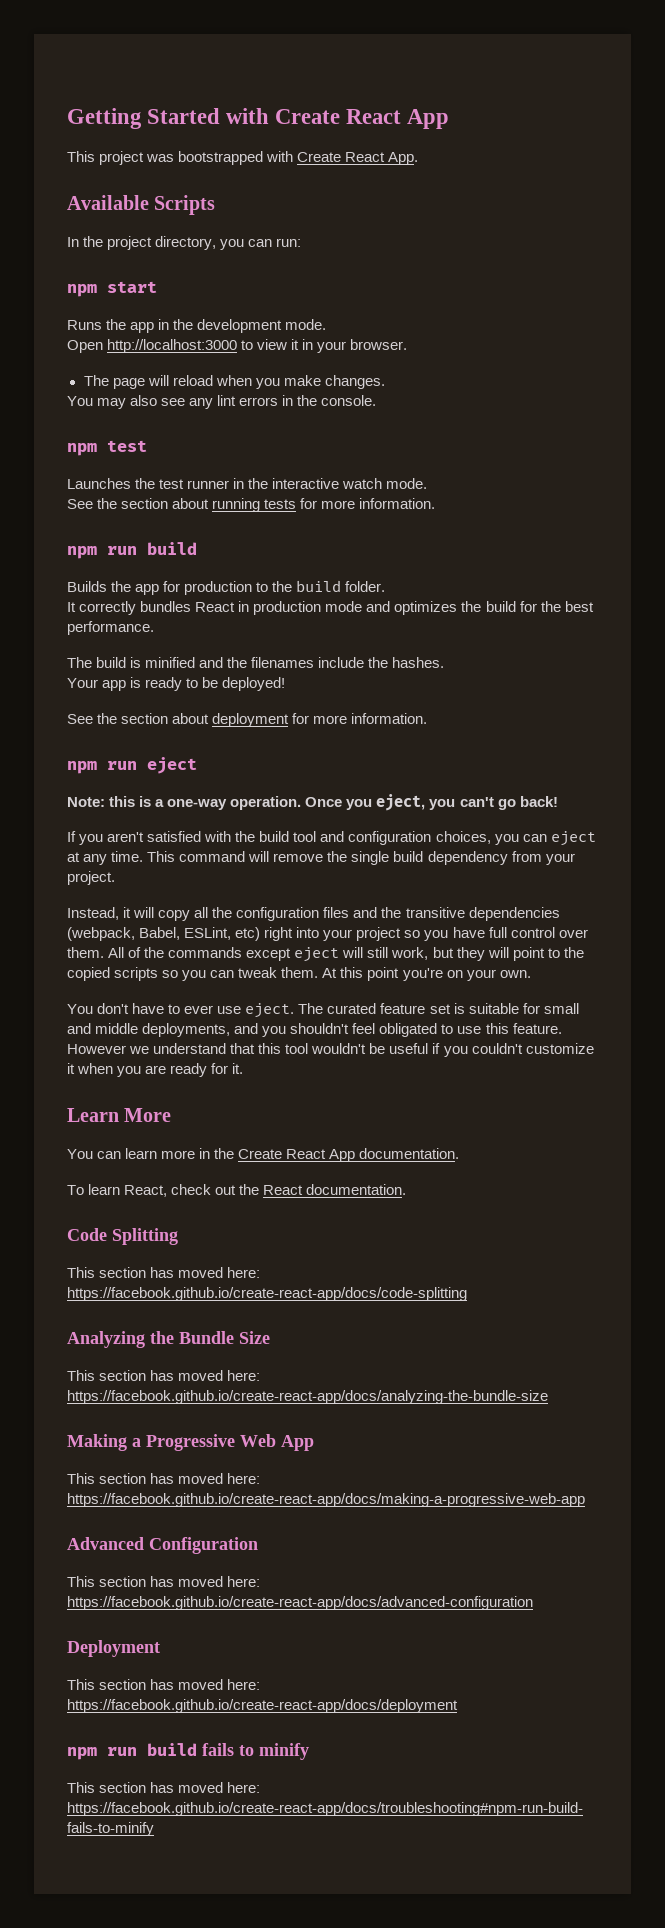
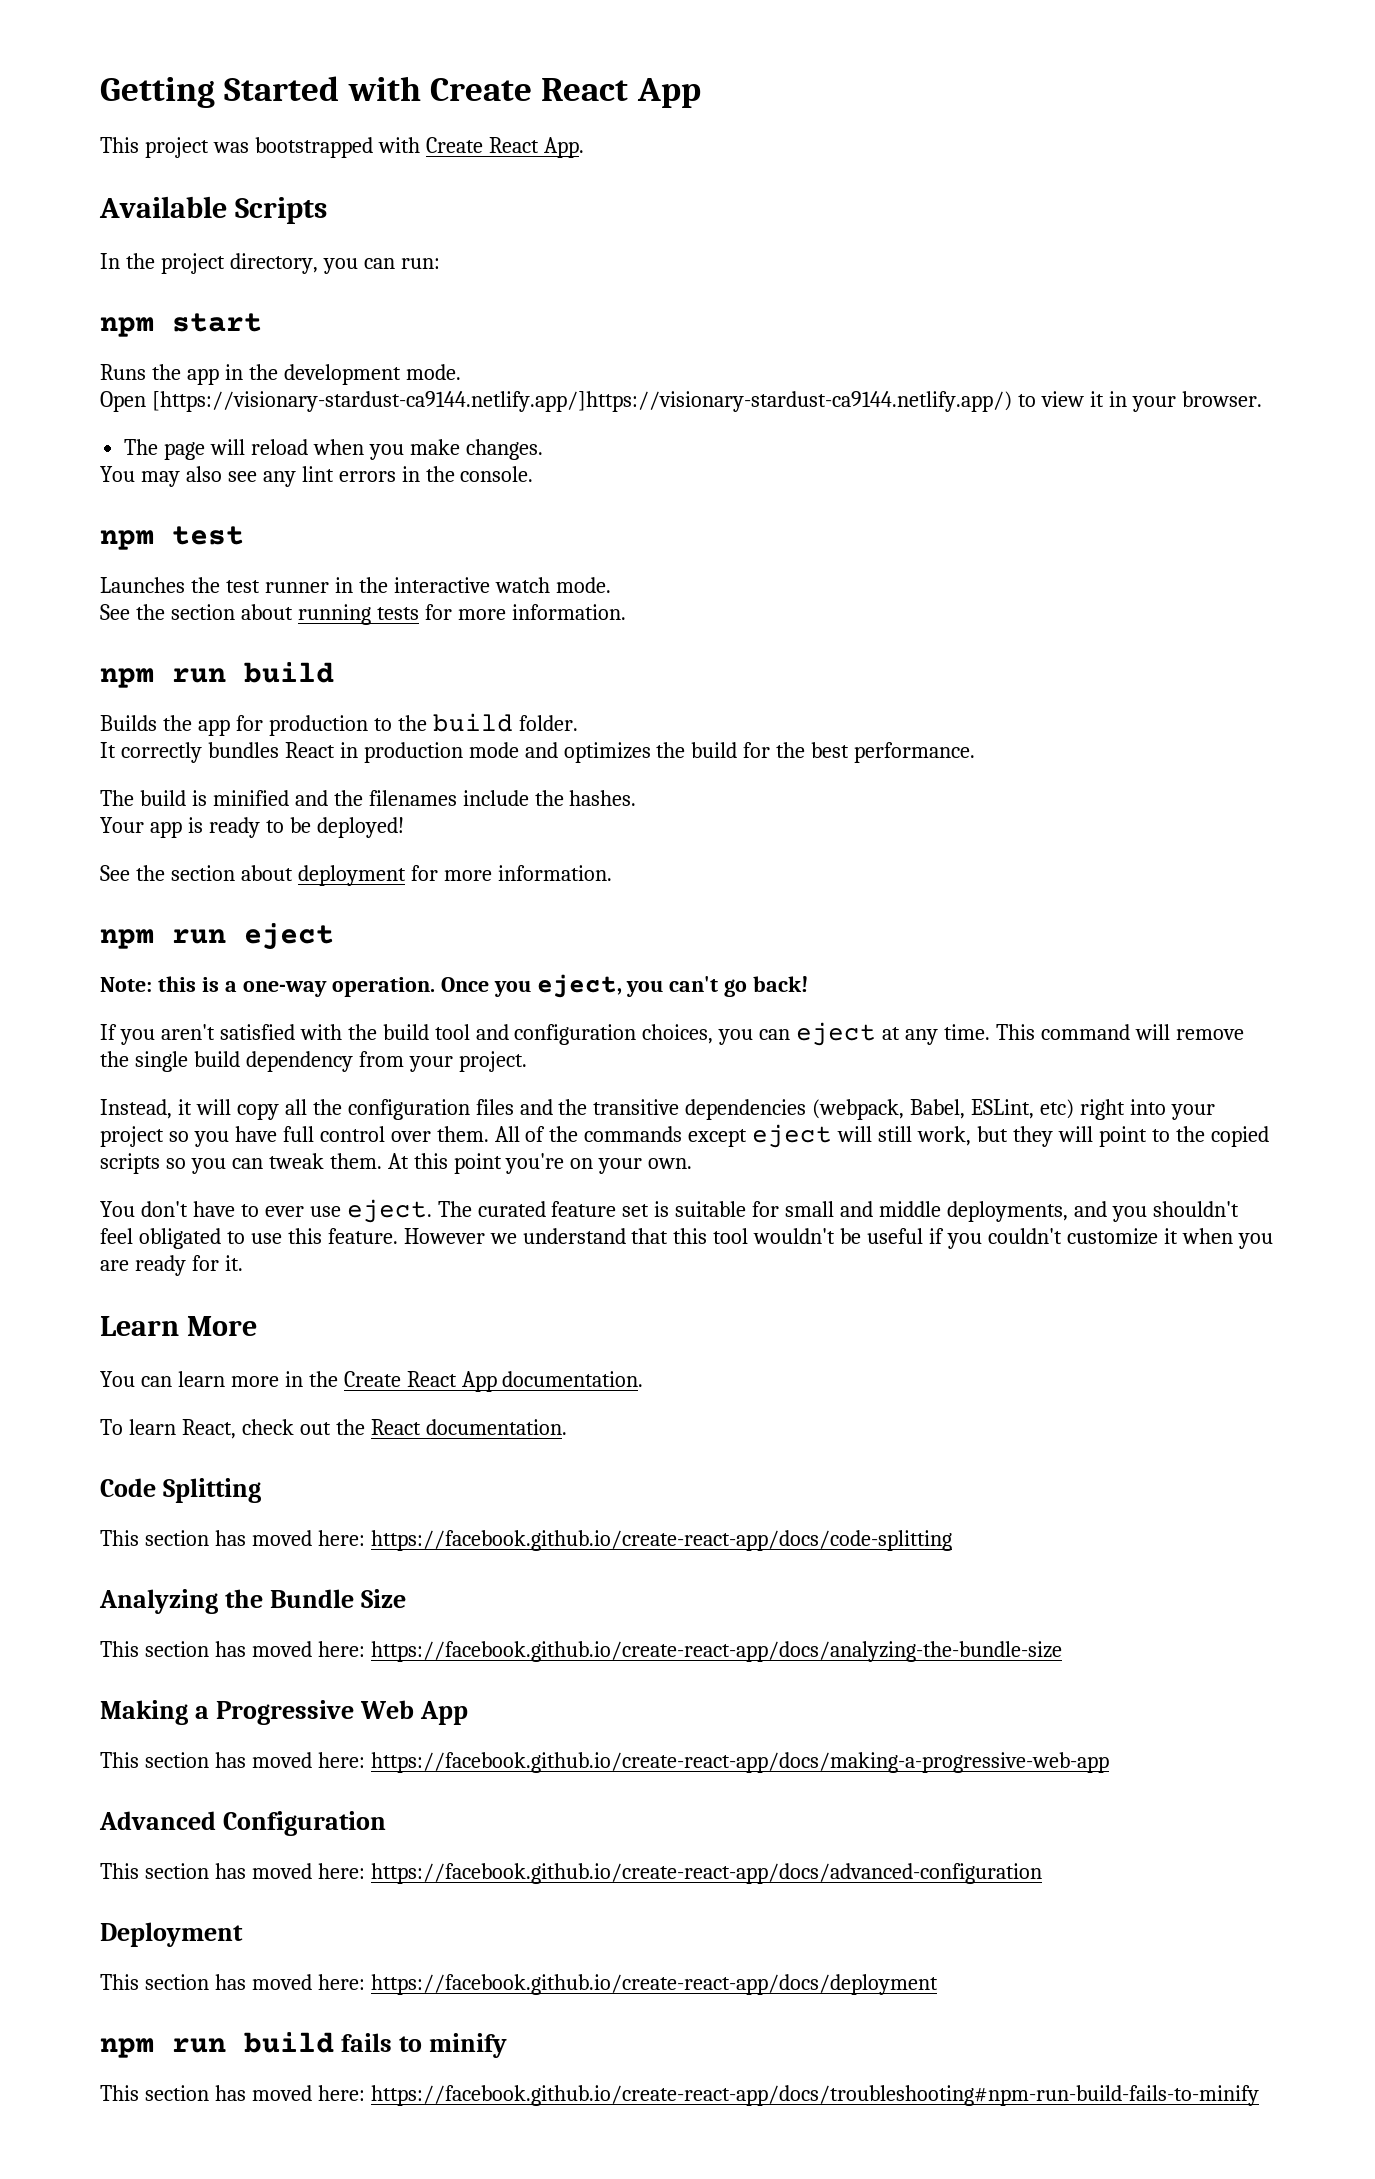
- Open http://localhost:3000 to view it in your browser.
+ Open [https://visionary-stardust-ca9144.netlify.app/]https://visionary-stardust-ca9144.netlify.app/) to view it in your browser.

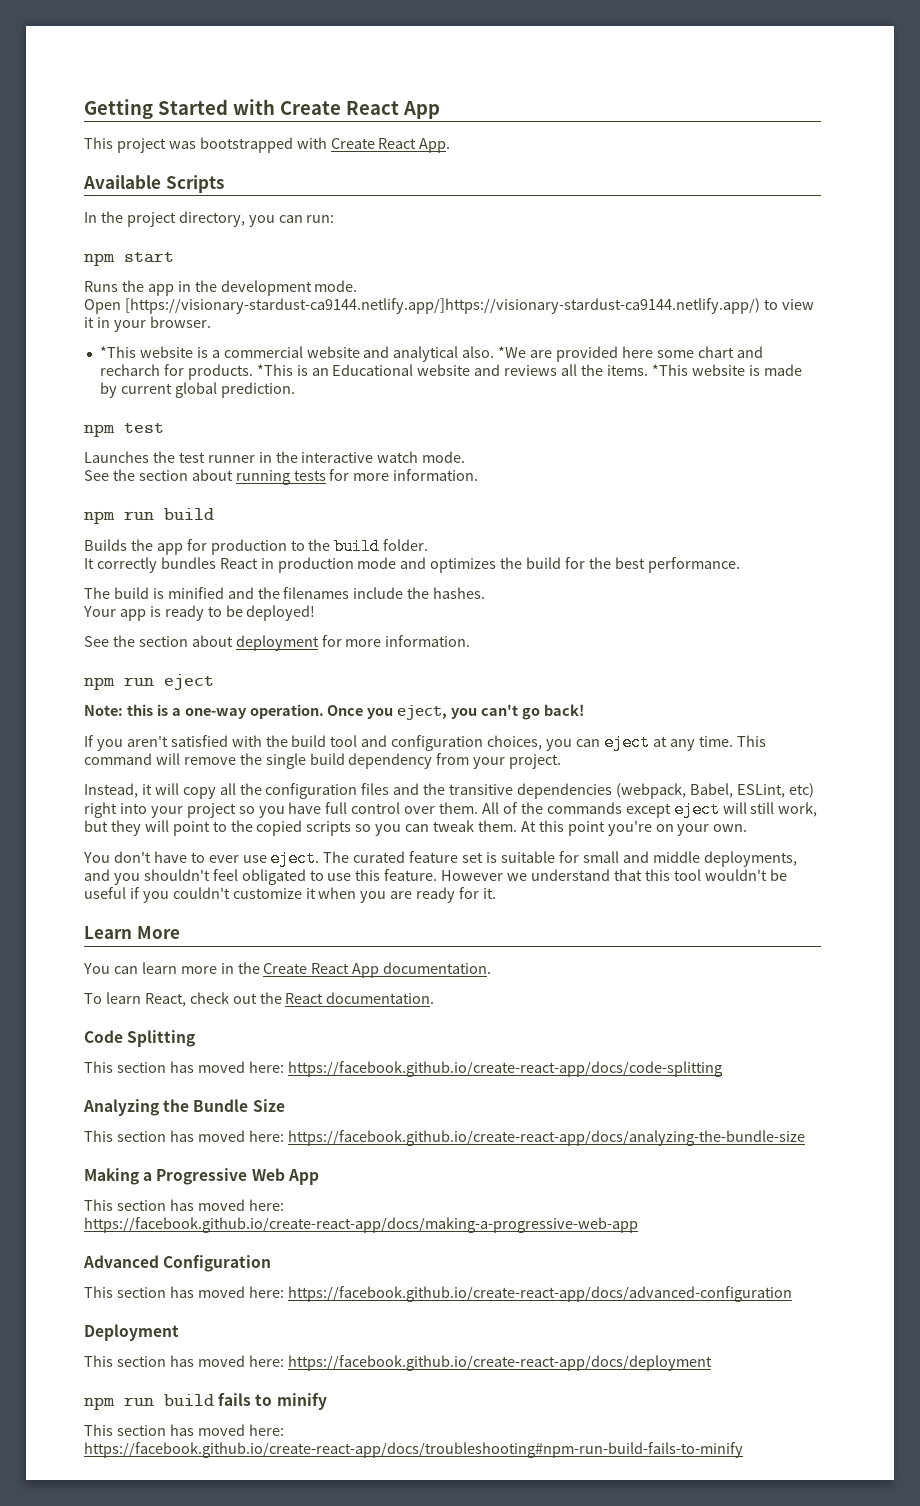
- The page will reload when you make changes.
- You may also see any lint errors in the console.
+ *This website is a commercial website and analytical also. *We are provided here some chart and recharch for products. *This is an Educational website and reviews all the items. *This website is made by current global prediction.

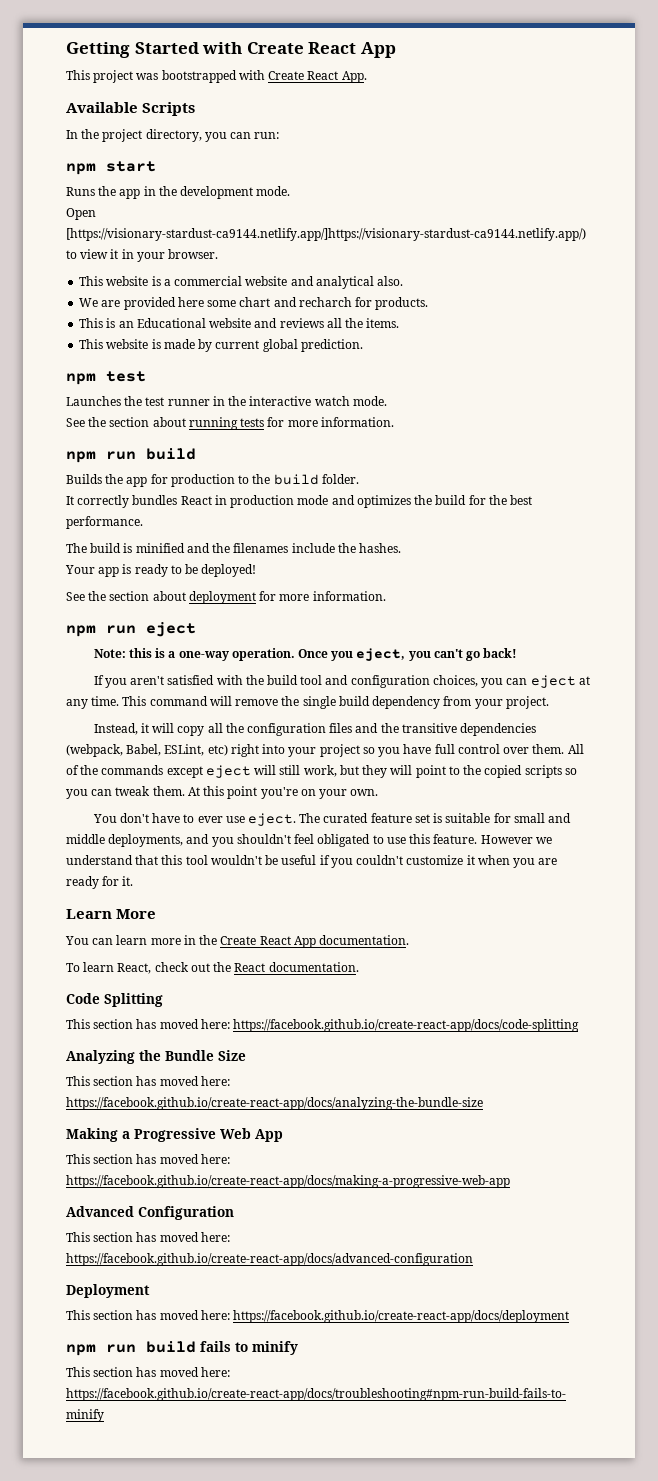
- *This website is a commercial website and analytical also. *We are provided here some chart and recharch for products. *This is an Educational website and reviews all the items. *This website is made by current global prediction.
+ This website is a commercial website and analytical also.
+ We are provided here some chart and recharch for products.
+ This is an Educational website and reviews all the items.
+ This website is made by current global prediction.

